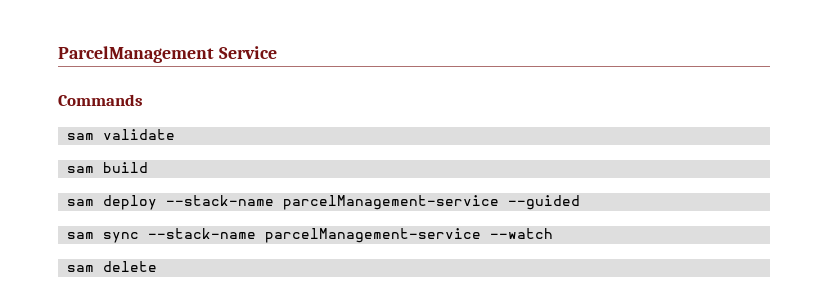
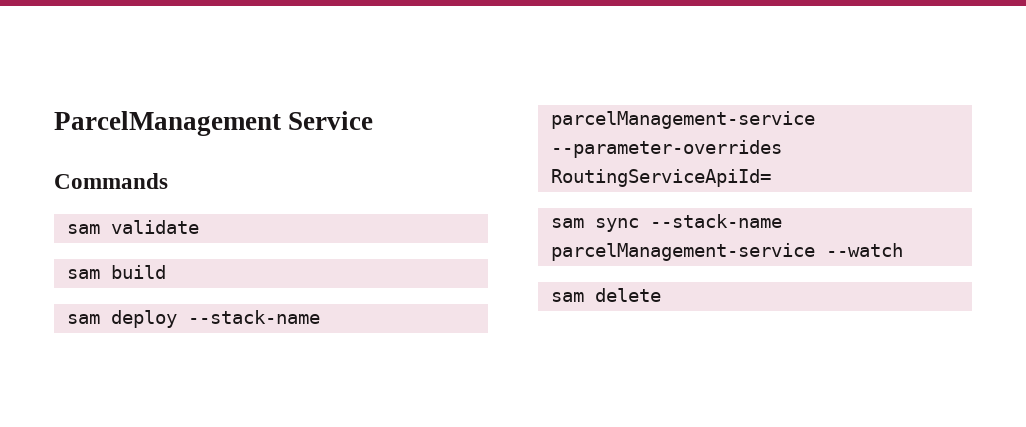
- sam deploy --stack-name parcelManagement-service --guided
+ sam deploy --stack-name parcelManagement-service --parameter-overrides RoutingServiceApiId=

